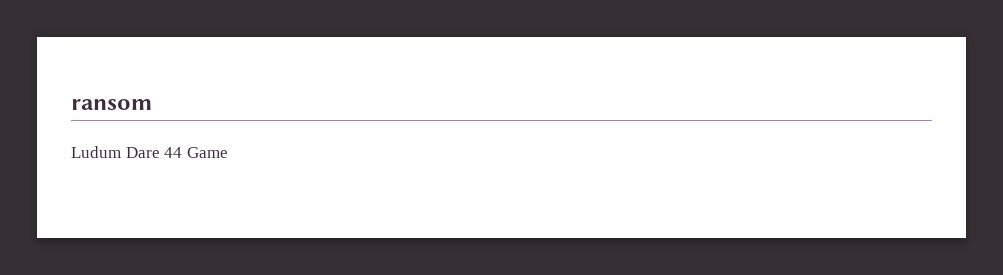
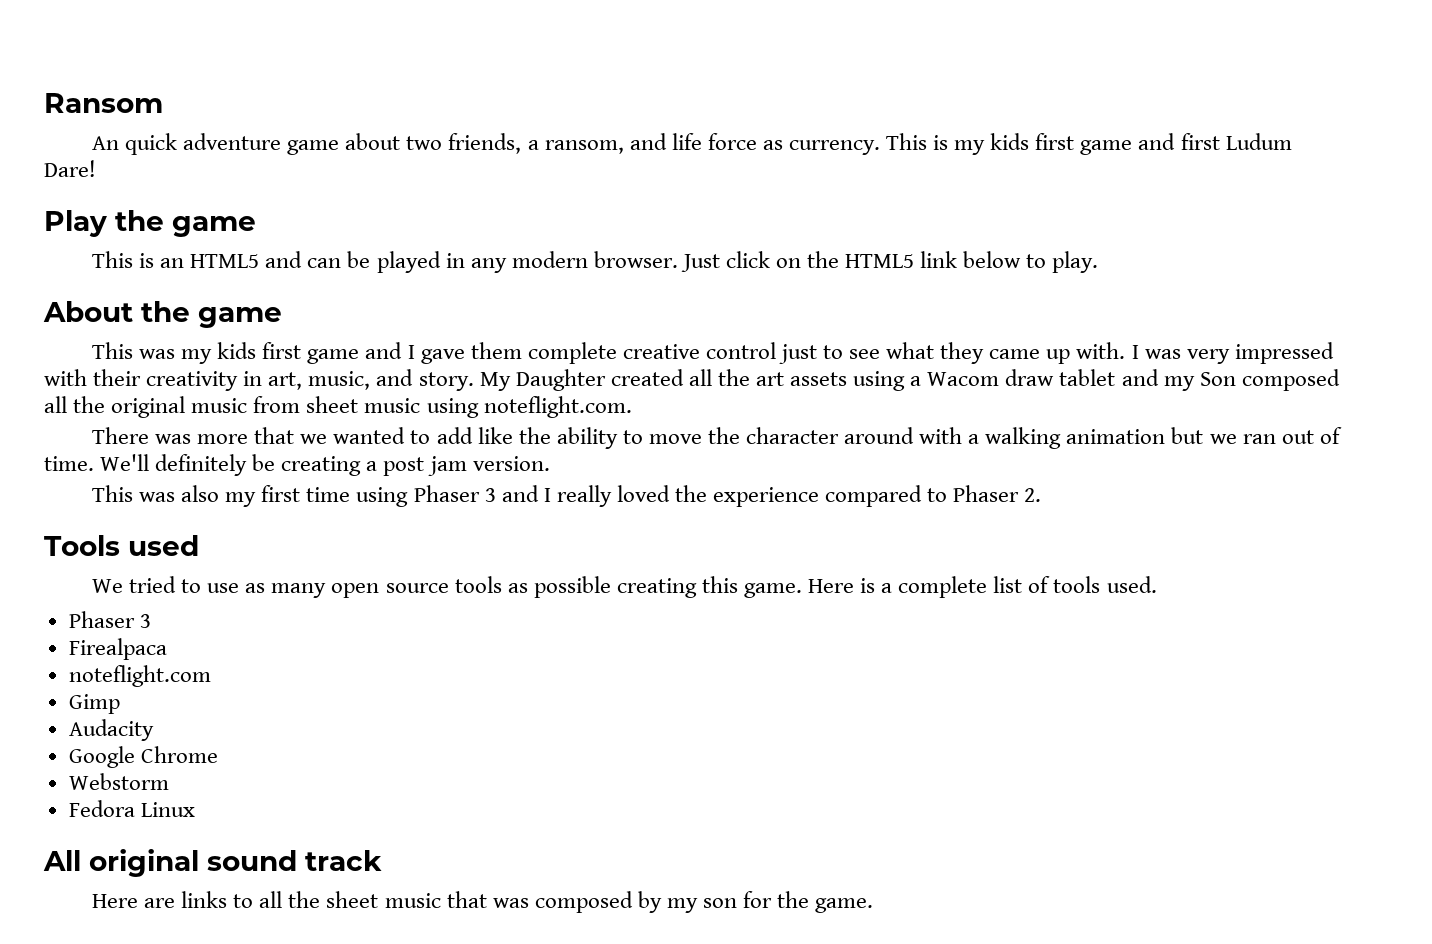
- ransom
- Ludum Dare 44 Game
+ Ransom
+ An quick adventure game about two friends, a ransom, and life force as currency. This is my kids first game and first Ludum Dare!
+ Play the game
+ This is an HTML5 and can be played in any modern browser. Just click on the HTML5 link below to play.
+ About the game
+ This was my kids first game and I gave them complete creative control just to see what they came up with. I was very impressed with their creativity in art, music, and story. My Daughter created all the art assets using a Wacom draw tablet and my Son composed all the original music from sheet music using noteflight.com.
+ There was more that we wanted to add like the ability to move the character around with a walking animation but we ran out of time. We'll definitely be creating a post jam version.
+ This was also my first time using Phaser 3 and I really loved the experience compared to Phaser 2.
+ Tools used
+ We tried to use as many open source tools as possible creating this game. Here is a complete list of tools used.
+ Phaser 3
+ Firealpaca
+ noteflight.com
+ Gimp
+ Audacity
+ Google Chrome
+ Webstorm
+ Fedora Linux
+ All original sound track
+ Here are links to all the sheet music that was composed by my son for the game.

